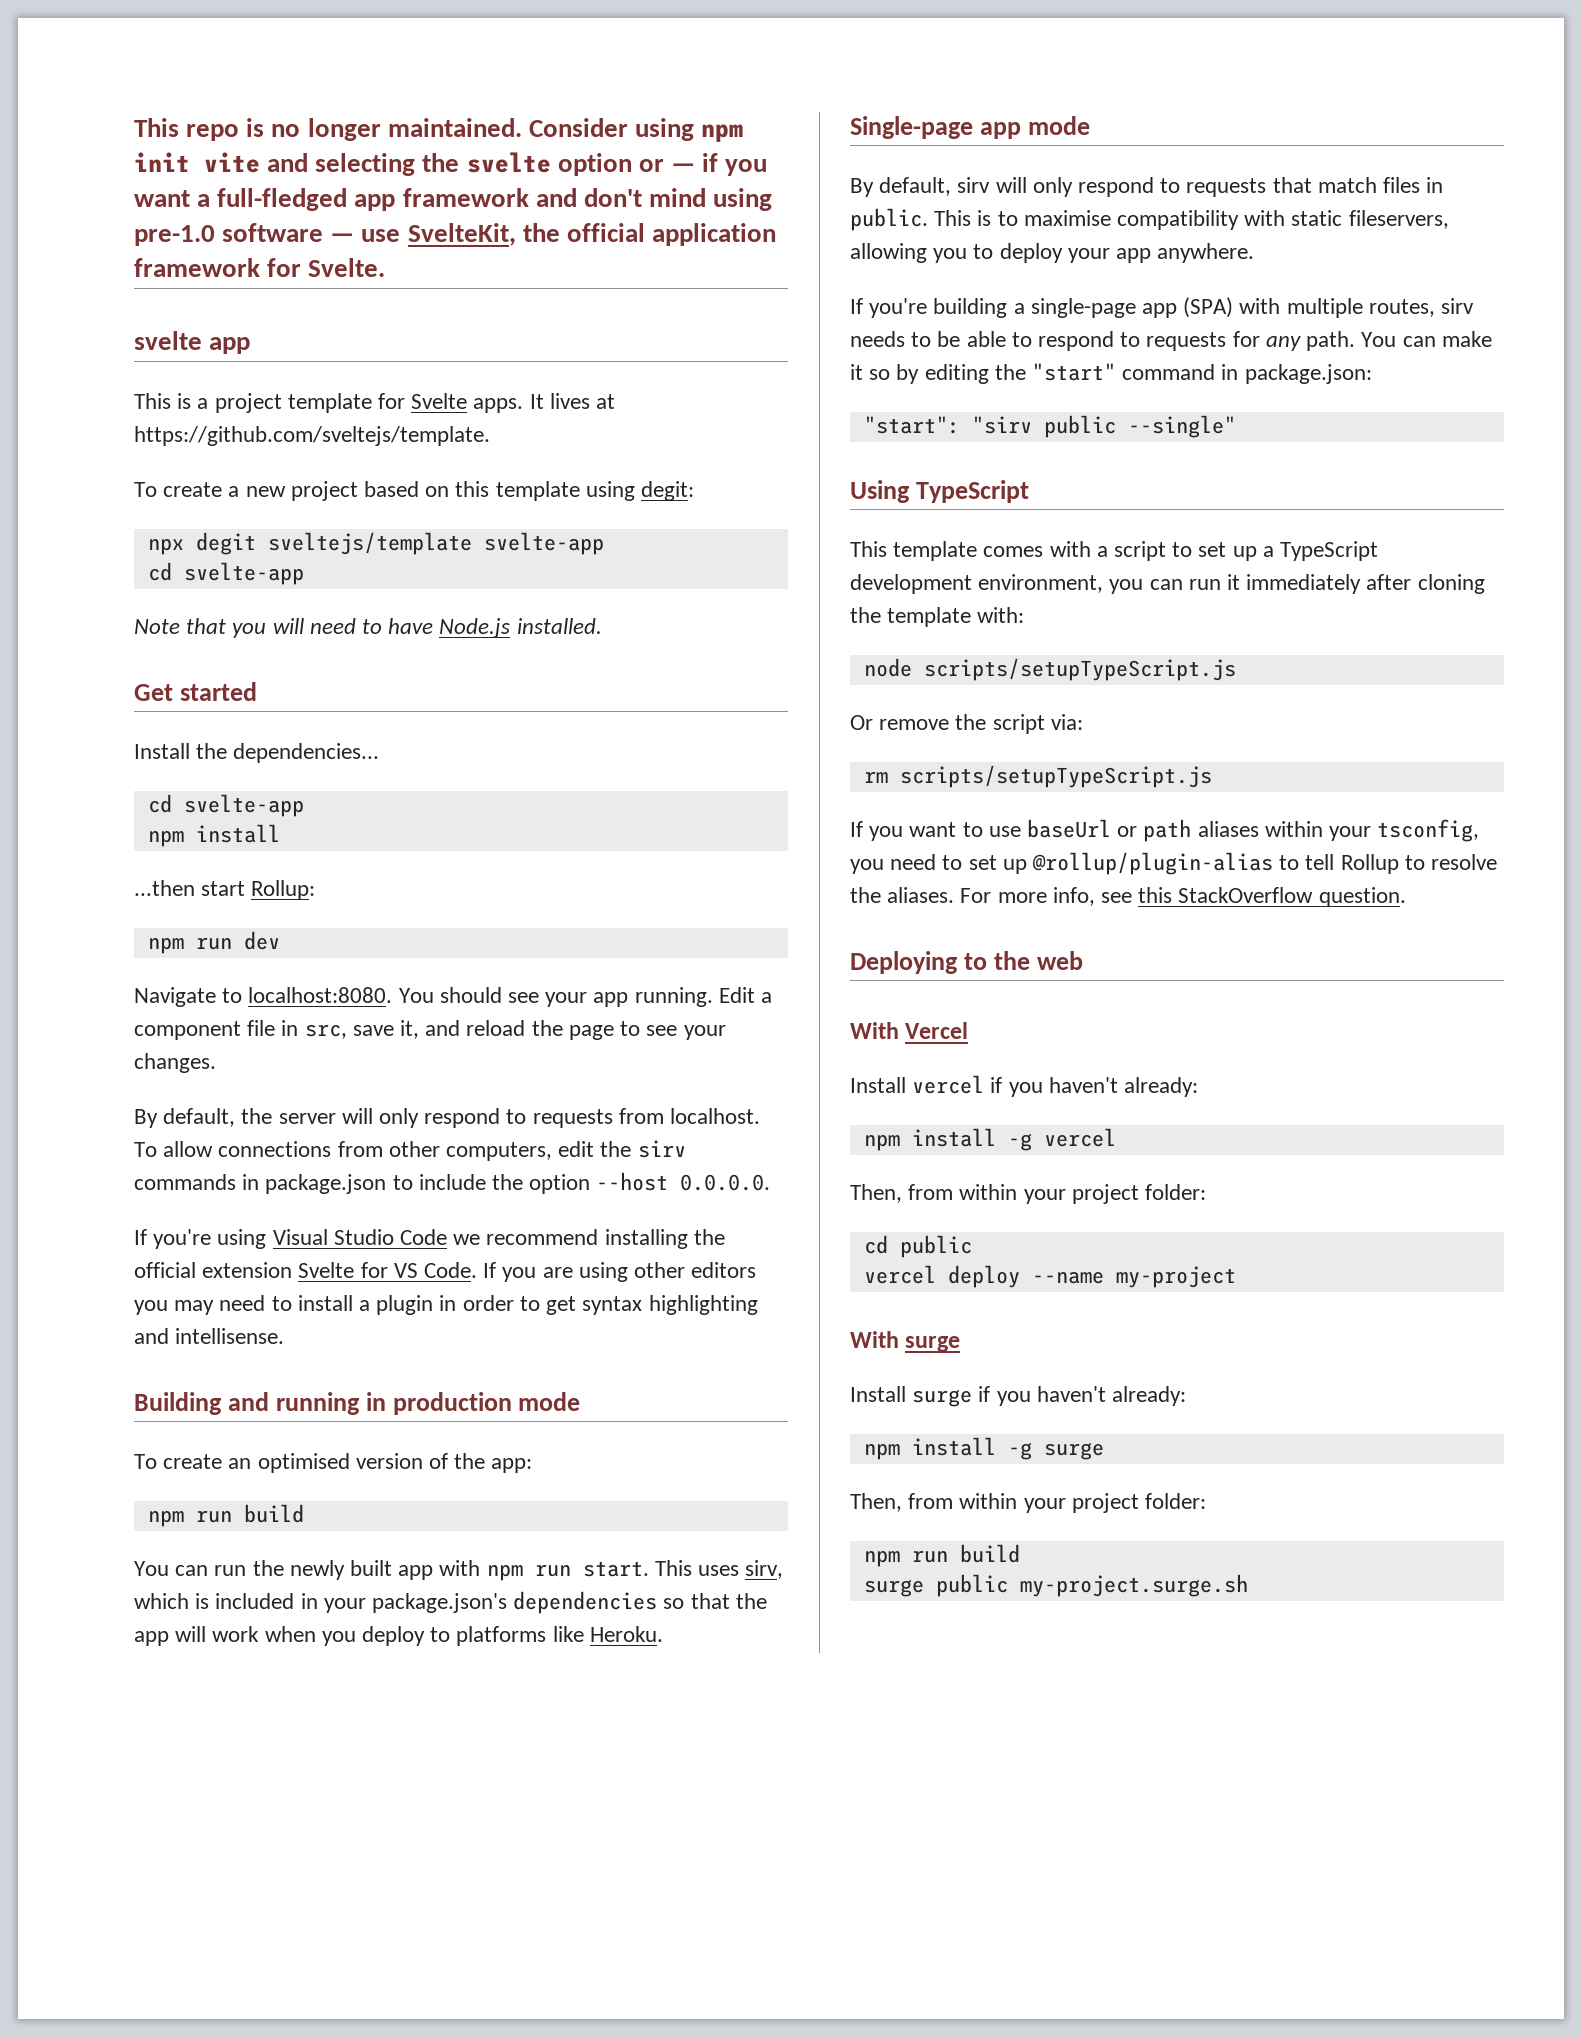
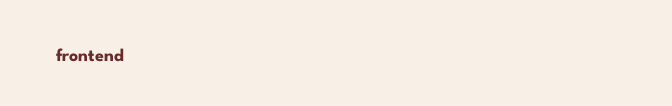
- This repo is no longer maintained. Consider using npm init vite and selecting the svelte option or — if you want a full-fledged app framework and don't mind using pre-1.0 software — use SvelteKit, the official application framework for Svelte.
- svelte app
- This is a project template for Svelte apps. It lives at https://github.com/sveltejs/template.
- To create a new project based on this template using degit:
- npx degit sveltejs/template svelte-app
- cd svelte-app
- Note that you will need to have Node.js installed.
- Get started
- Install the dependencies...
- cd svelte-app
- npm install
- ...then start Rollup:
- npm run dev
- Navigate to localhost:8080. You should see your app running. Edit a component file in src, save it, and reload the page to see your changes.
- By default, the server will only respond to requests from localhost. To allow connections from other computers, edit the sirv commands in package.json to include the option --host 0.0.0.0.
- If you're using Visual Studio Code we recommend installing the official extension Svelte for VS Code. If you are using other editors you may need to install a plugin in order to get syntax highlighting and intellisense.
- Building and running in production mode
- To create an optimised version of the app:
- npm run build
- You can run the newly built app with npm run start. This uses sirv, which is included in your package.json's dependencies so that the app will work when you deploy to platforms like Heroku.
- Single-page app mode
- By default, sirv will only respond to requests that match files in public. This is to maximise compatibility with static fileservers, allowing you to deploy your app anywhere.
- If you're building a single-page app (SPA) with multiple routes, sirv needs to be able to respond to requests for any path. You can make it so by editing the "start" command in package.json:
- "start": "sirv public --single"
- Using TypeScript
- This template comes with a script to set up a TypeScript development environment, you can run it immediately after cloning the template with:
- node scripts/setupTypeScript.js
- Or remove the script via:
- rm scripts/setupTypeScript.js
- If you want to use baseUrl or path aliases within your tsconfig, you need to set up @rollup/plugin-alias to tell Rollup to resolve the aliases. For more info, see this StackOverflow question.
- Deploying to the web
- With Vercel
- Install vercel if you haven't already:
- npm install -g vercel
- Then, from within your project folder:
- cd public
- vercel deploy --name my-project
- With surge
- Install surge if you haven't already:
- npm install -g surge
- Then, from within your project folder:
- npm run build
- surge public my-project.surge.sh
+ frontend

